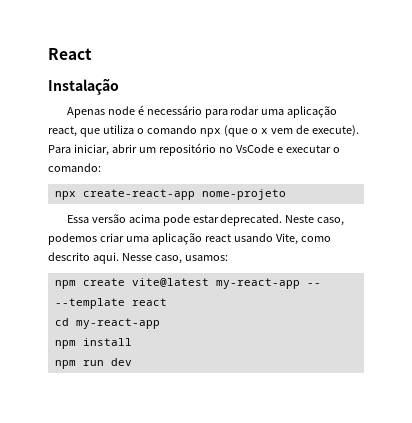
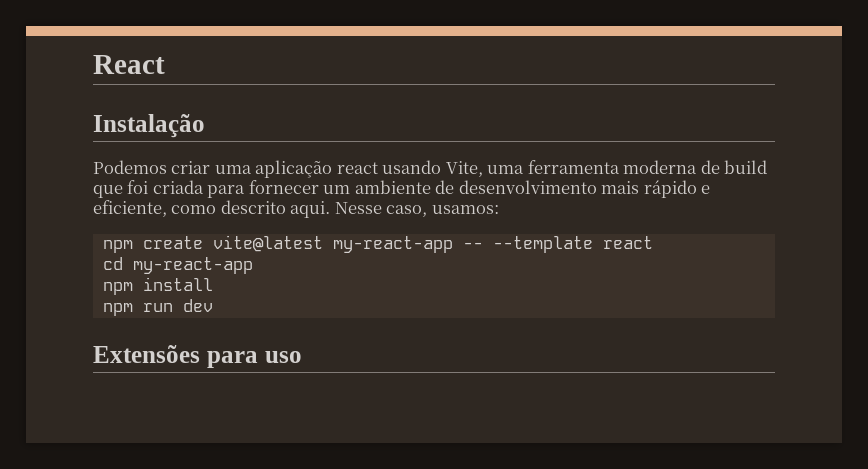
- Apenas node é necessário para rodar uma aplicação react, que utiliza o comando npx (que o x vem de execute). Para iniciar, abrir um repositório no VsCode e executar o comando:
- npx create-react-app nome-projeto
- Essa versão acima pode estar deprecated. Neste caso, podemos criar uma aplicação react usando Vite, como descrito aqui.
+ Podemos criar uma aplicação react usando Vite, uma ferramenta moderna de build que foi criada para fornecer um ambiente de desenvolvimento mais rápido e eficiente, como descrito aqui.
+ Extensões para uso

